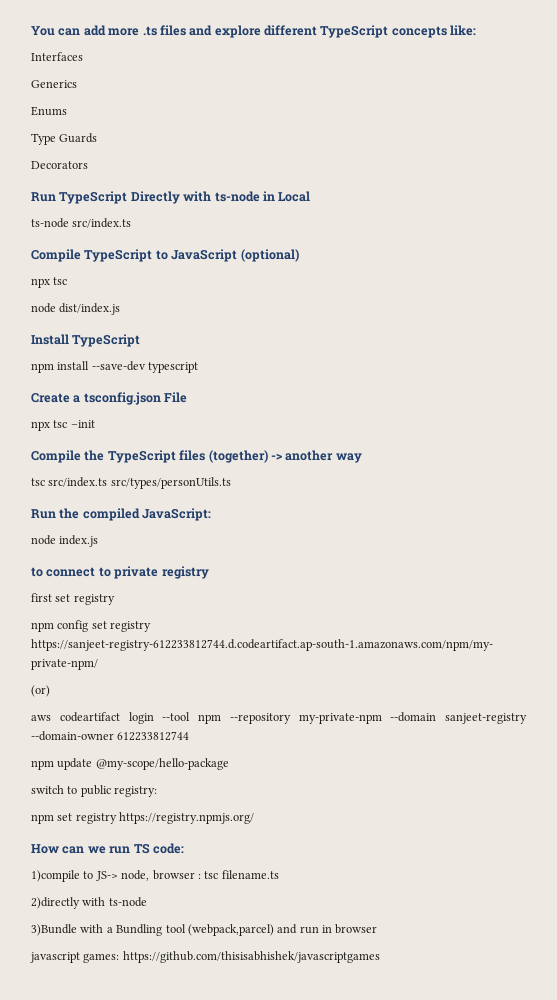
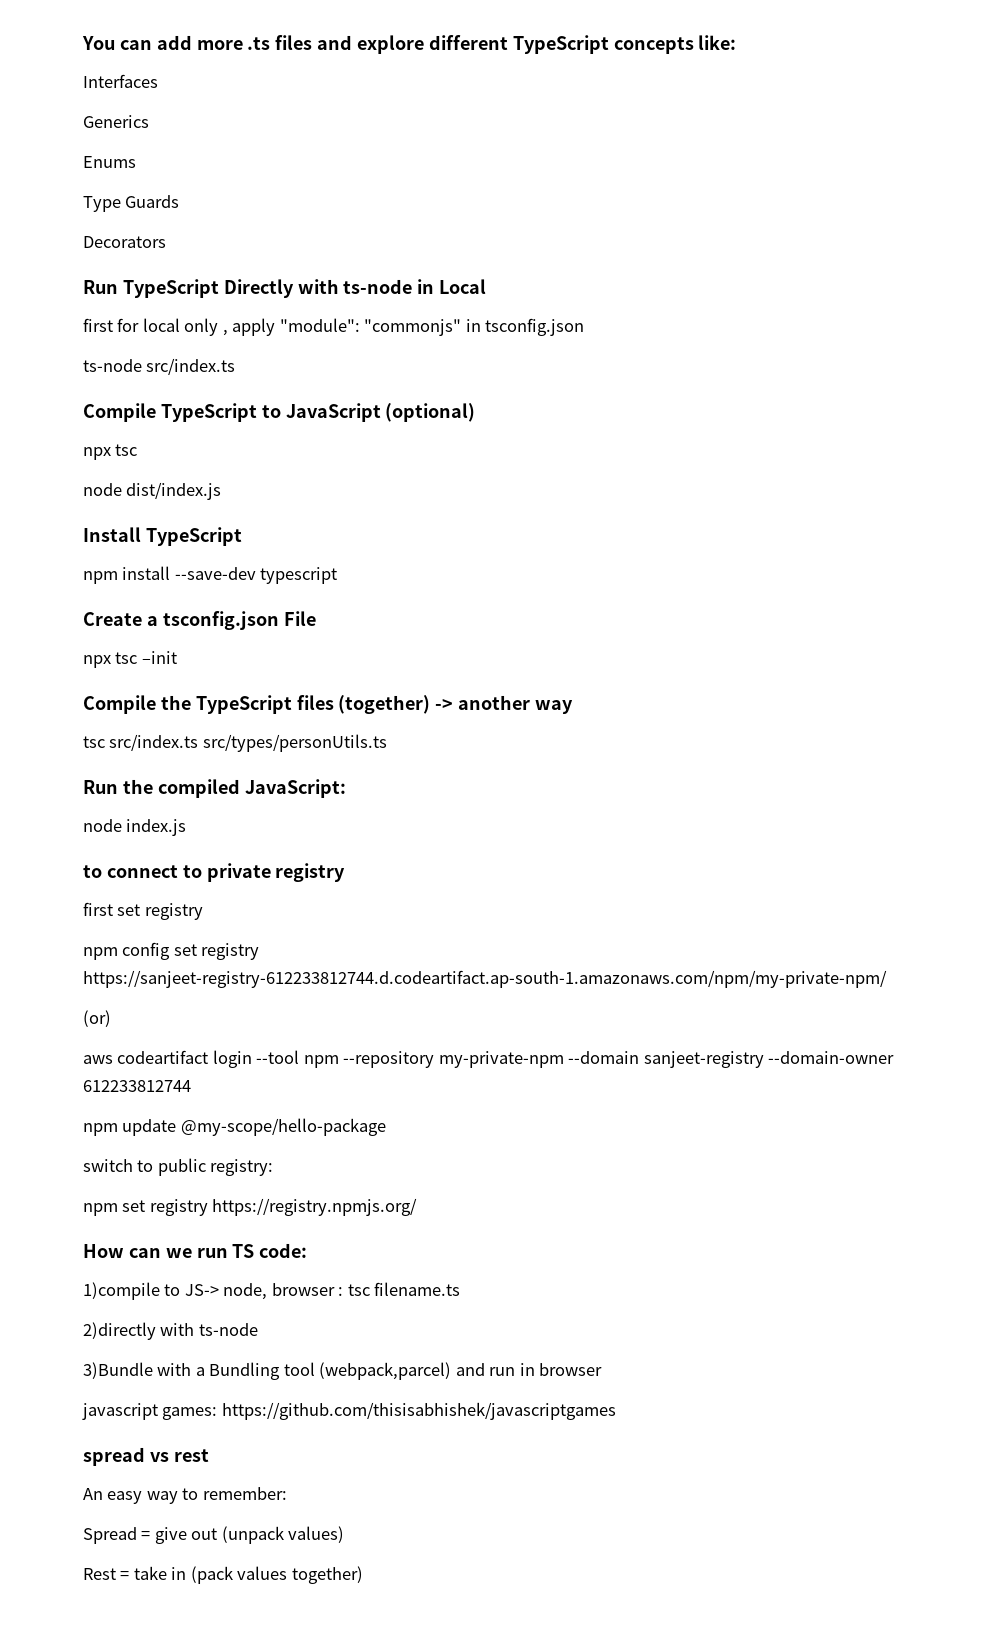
+ first for local only , apply "module": "commonjs" in tsconfig.json
+ spread vs rest
+ An easy way to remember:
+ Spread = give out (unpack values)
+ Rest = take in (pack values together)

